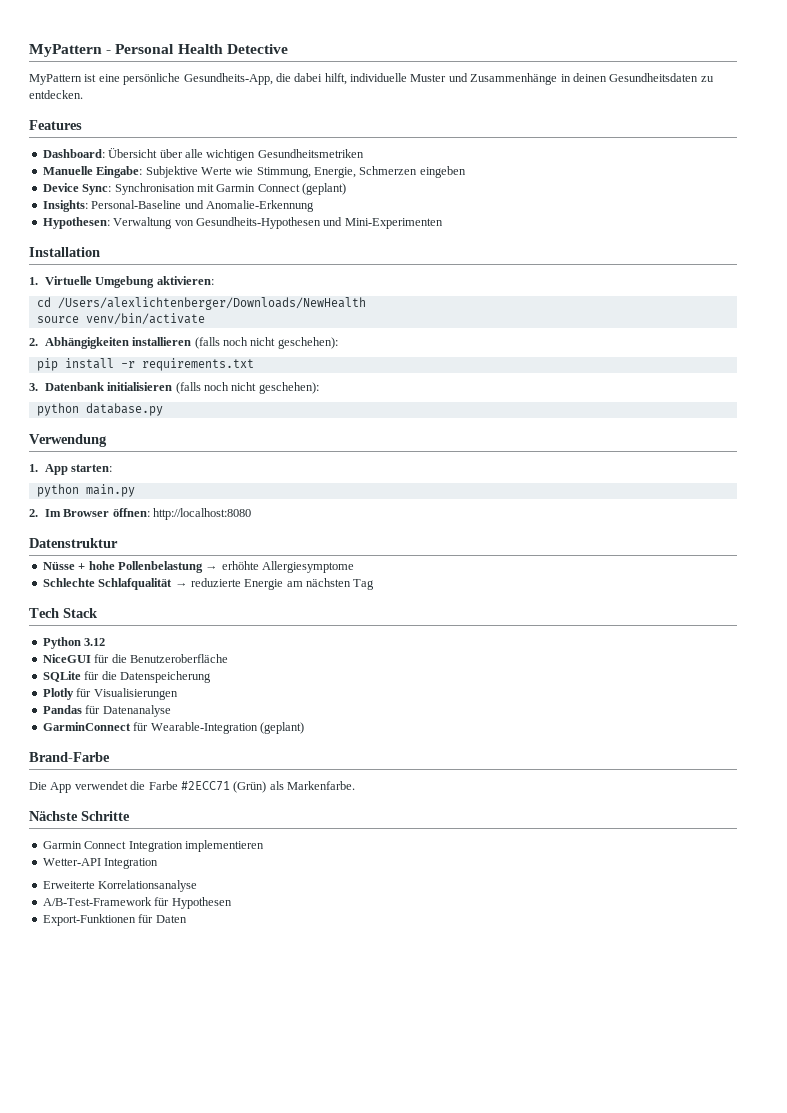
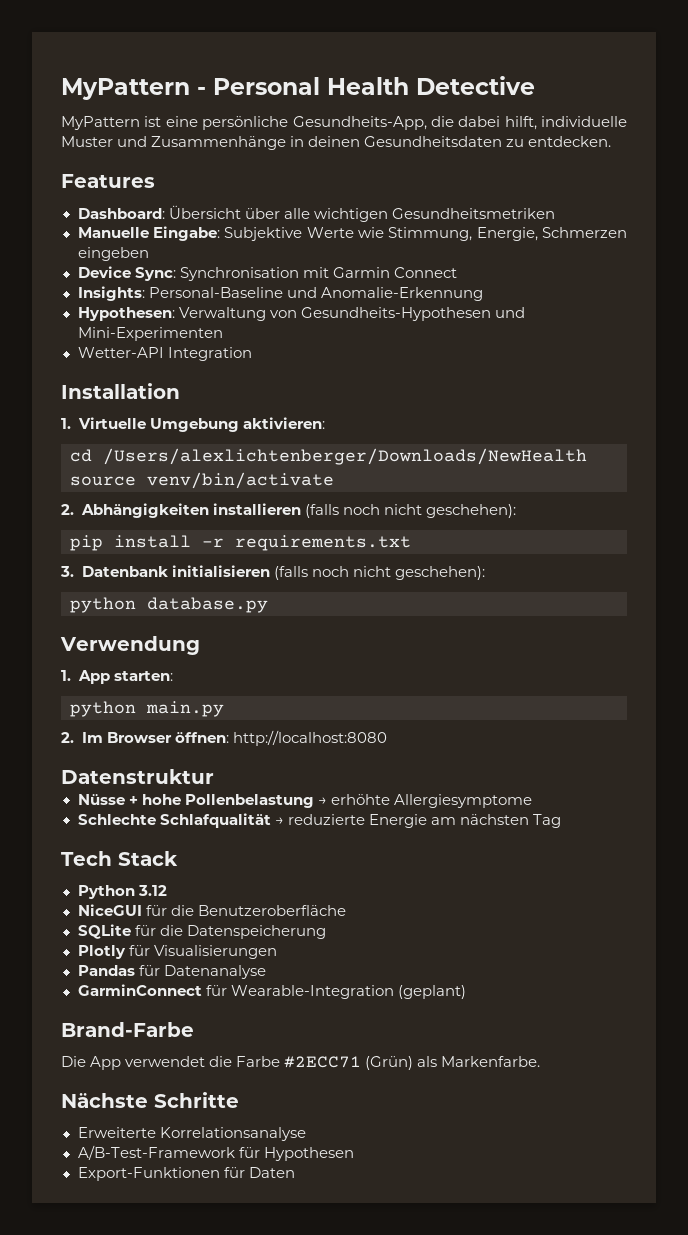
- Device Sync: Synchronisation mit Garmin Connect (geplant)
+ Device Sync: Synchronisation mit Garmin Connect
+ Wetter-API Integration
- Garmin Connect Integration implementieren
- Wetter-API Integration

